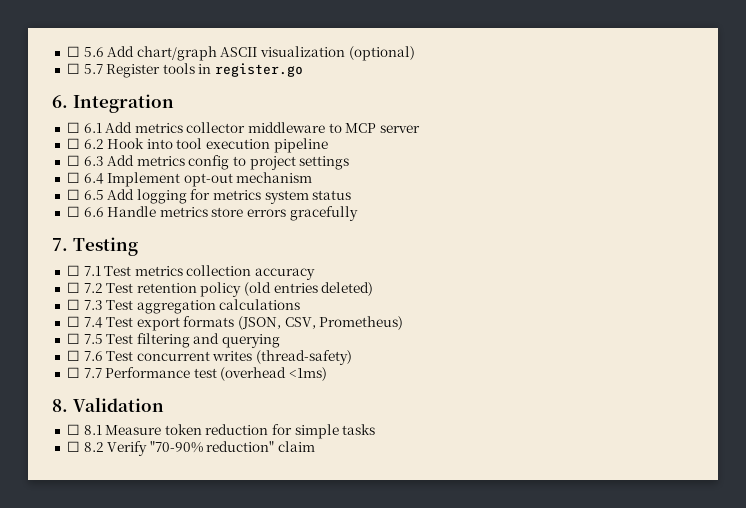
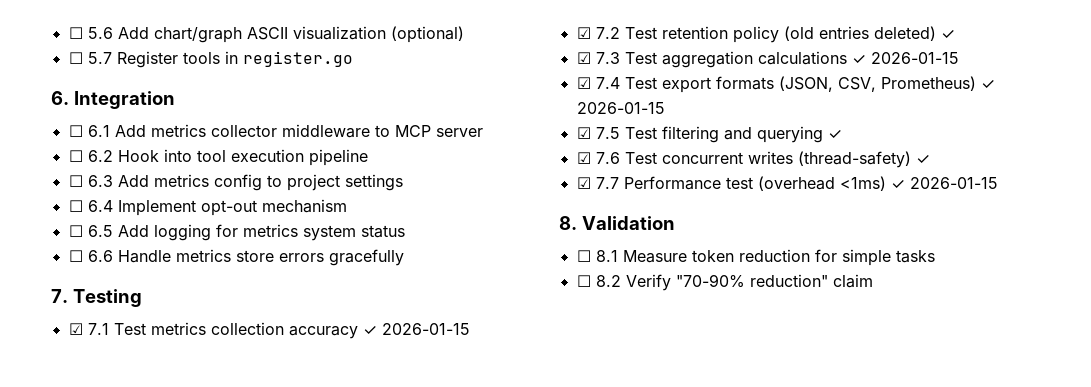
- ☐ 7.1 Test metrics collection accuracy
- ☐ 7.2 Test retention policy (old entries deleted)
- ☐ 7.3 Test aggregation calculations
- ☐ 7.4 Test export formats (JSON, CSV, Prometheus)
- ☐ 7.5 Test filtering and querying
- ☐ 7.6 Test concurrent writes (thread-safety)
- ☐ 7.7 Performance test (overhead <1ms)
+ ☑ 7.1 Test metrics collection accuracy ✓ 2026-01-15
+ ☑ 7.2 Test retention policy (old entries deleted) ✓
+ ☑ 7.3 Test aggregation calculations ✓ 2026-01-15
+ ☑ 7.4 Test export formats (JSON, CSV, Prometheus) ✓ 2026-01-15
+ ☑ 7.5 Test filtering and querying ✓
+ ☑ 7.6 Test concurrent writes (thread-safety) ✓
+ ☑ 7.7 Performance test (overhead <1ms) ✓ 2026-01-15

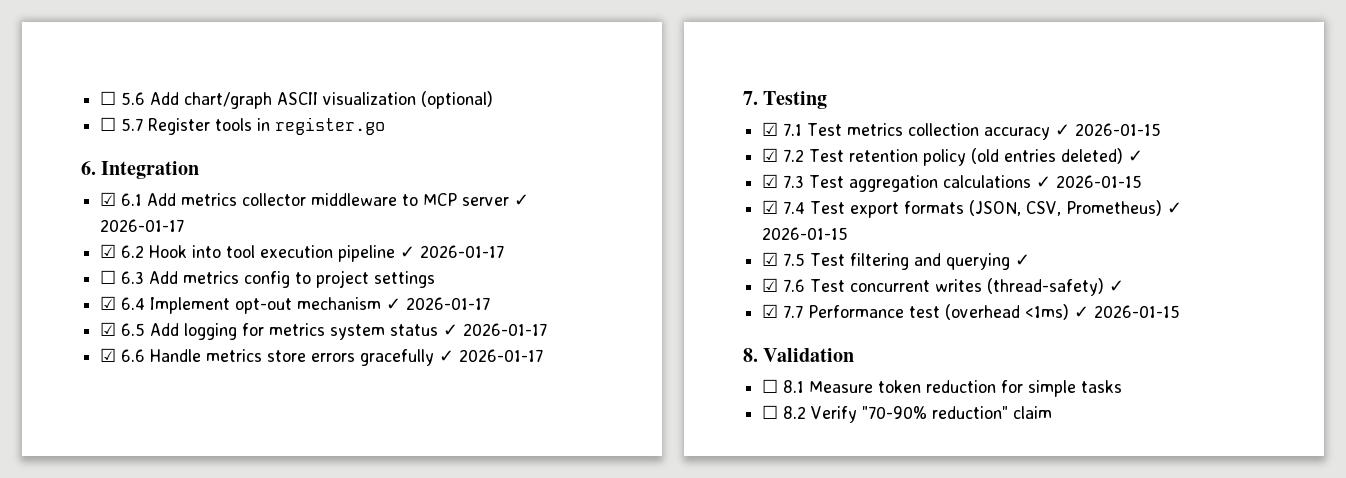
- ☐ 6.1 Add metrics collector middleware to MCP server
- ☐ 6.2 Hook into tool execution pipeline
+ ☑ 6.1 Add metrics collector middleware to MCP server ✓ 2026-01-17
+ ☑ 6.2 Hook into tool execution pipeline ✓ 2026-01-17
- ☐ 6.4 Implement opt-out mechanism
- ☐ 6.5 Add logging for metrics system status
- ☐ 6.6 Handle metrics store errors gracefully
+ ☑ 6.4 Implement opt-out mechanism ✓ 2026-01-17
+ ☑ 6.5 Add logging for metrics system status ✓ 2026-01-17
+ ☑ 6.6 Handle metrics store errors gracefully ✓ 2026-01-17

